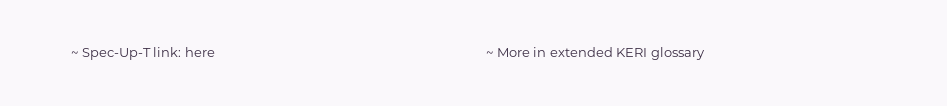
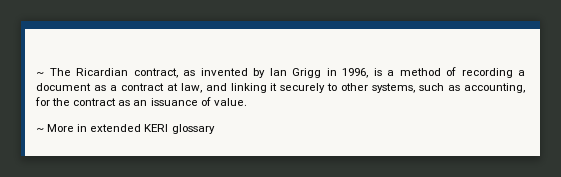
- ~ Spec-Up-T link: here
+ ~ The Ricardian contract, as invented by Ian Grigg in 1996, is a method of recording a document as a contract at law, and linking it securely to other systems, such as accounting, for the contract as an issuance of value.

